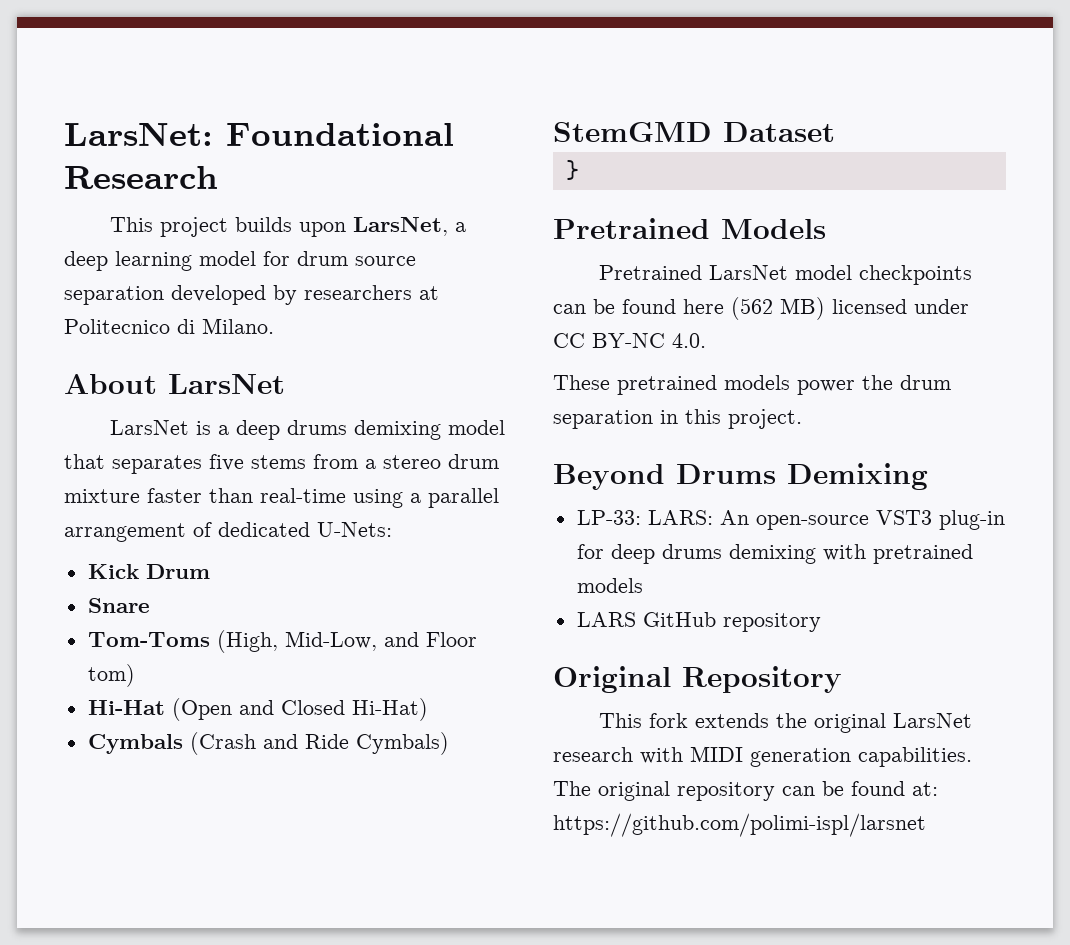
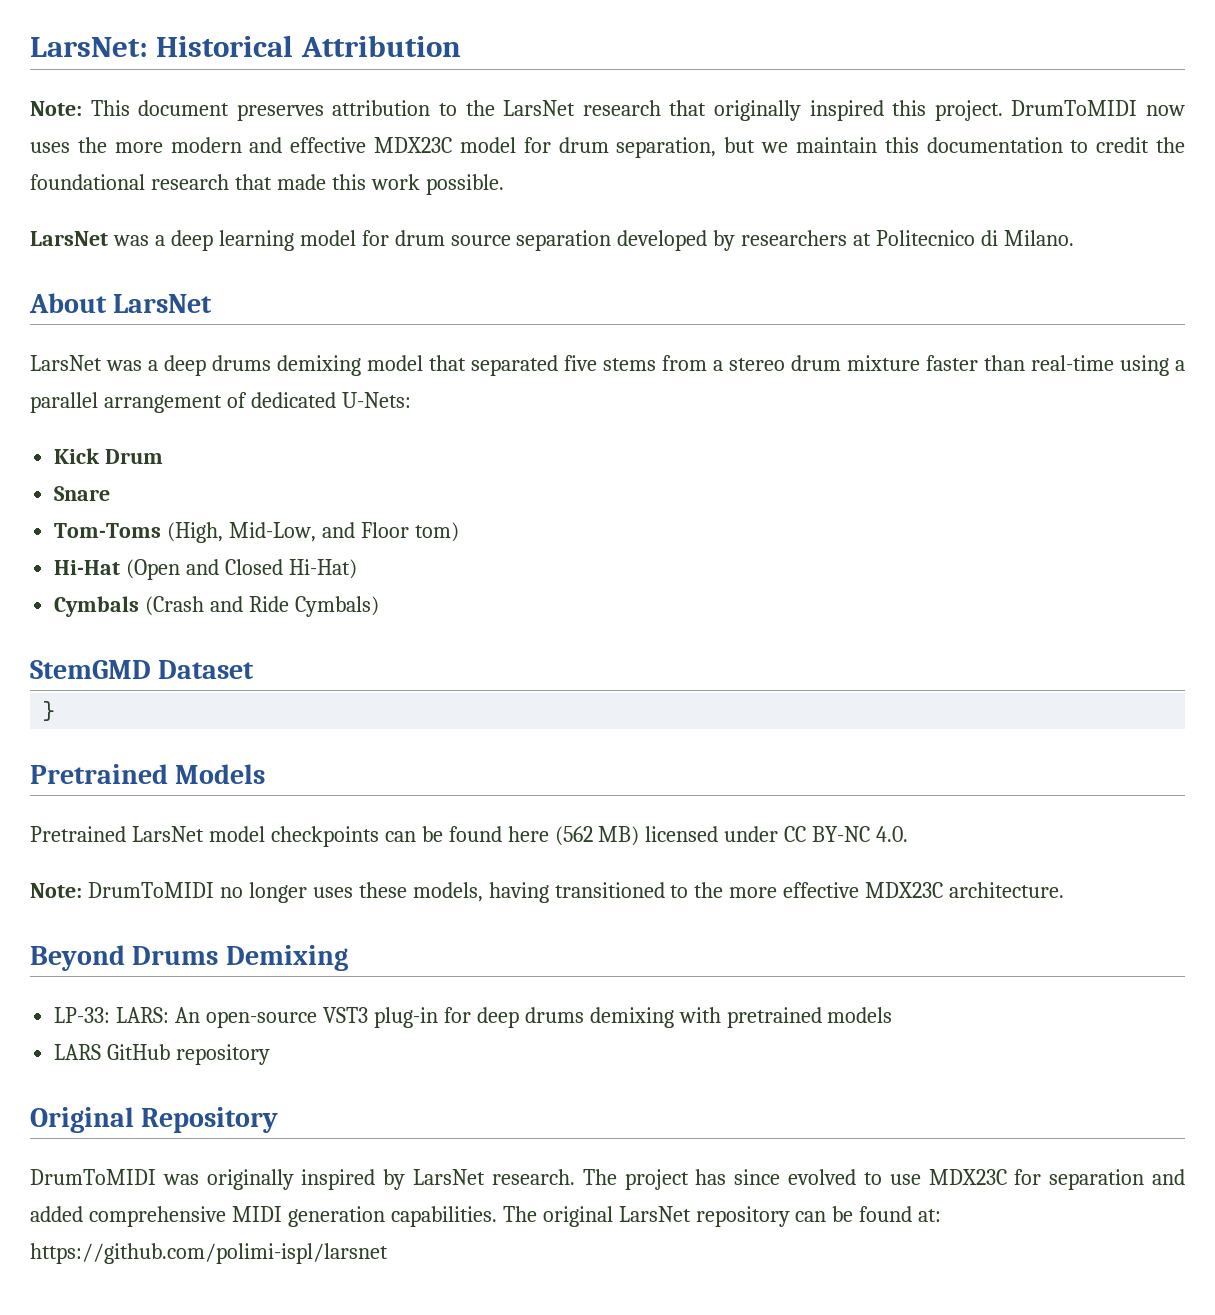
- LarsNet: Foundational Research
- This project builds upon LarsNet, a deep learning model for drum source separation developed by researchers at Politecnico di Milano.
+ LarsNet: Historical Attribution
+ Note: This document preserves attribution to the LarsNet research that originally inspired this project. DrumToMIDI now uses the more modern and effective MDX23C model for drum separation, but we maintain this documentation to credit the foundational research that made this work possible.
+ LarsNet was a deep learning model for drum source separation developed by researchers at Politecnico di Milano.
- LarsNet is a deep drums demixing model that separates five stems from a stereo drum mixture faster than real-time using a parallel arrangement of dedicated U-Nets:
+ LarsNet was a deep drums demixing model that separated five stems from a stereo drum mixture faster than real-time using a parallel arrangement of dedicated U-Nets:
- These pretrained models power the drum separation in this project.
+ Note: DrumToMIDI no longer uses these models, having transitioned to the more effective MDX23C architecture.
- This fork extends the original LarsNet research with MIDI generation capabilities.
+ DrumToMIDI was originally inspired by LarsNet research. The project has since evolved to use MDX23C for separation and added comprehensive MIDI generation capabilities.
- The original repository can be found at: https://github.com/polimi-ispl/larsnet
+ The original LarsNet repository can be found at: https://github.com/polimi-ispl/larsnet

